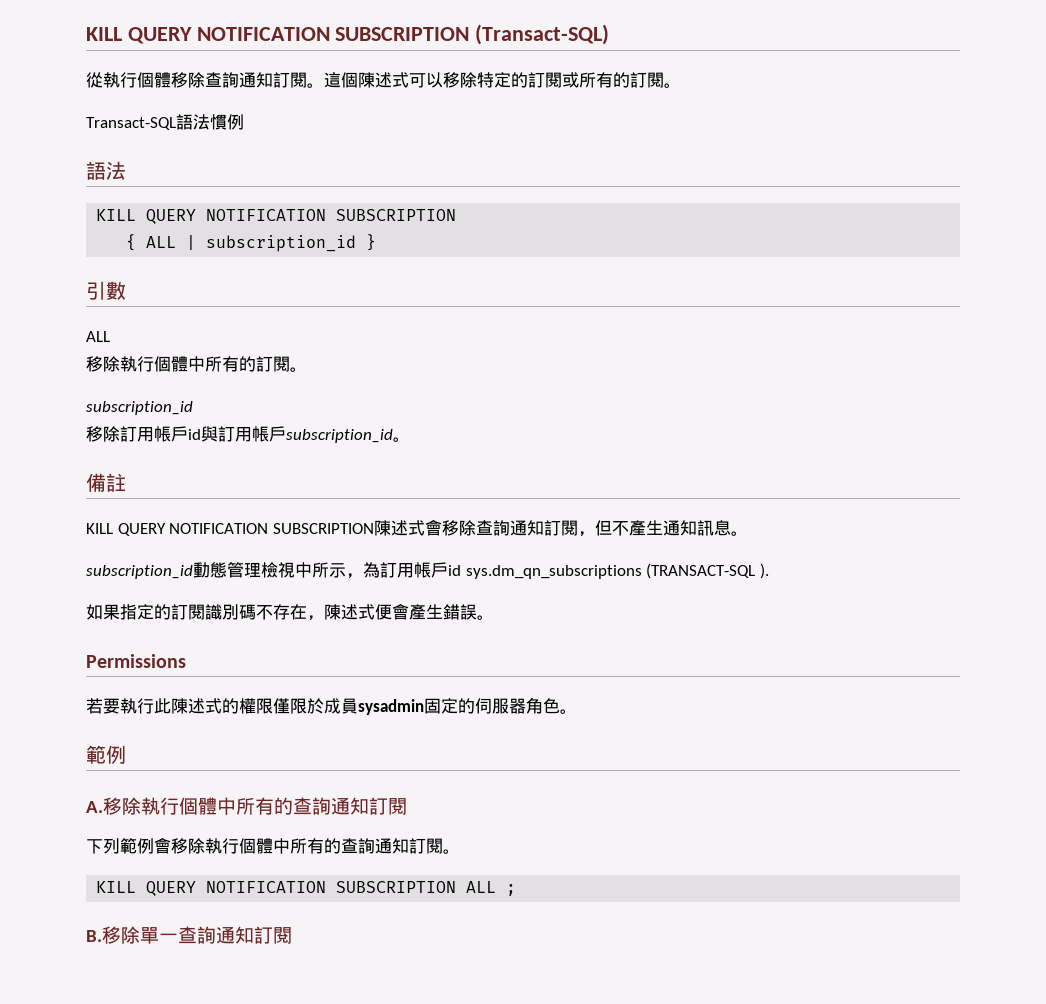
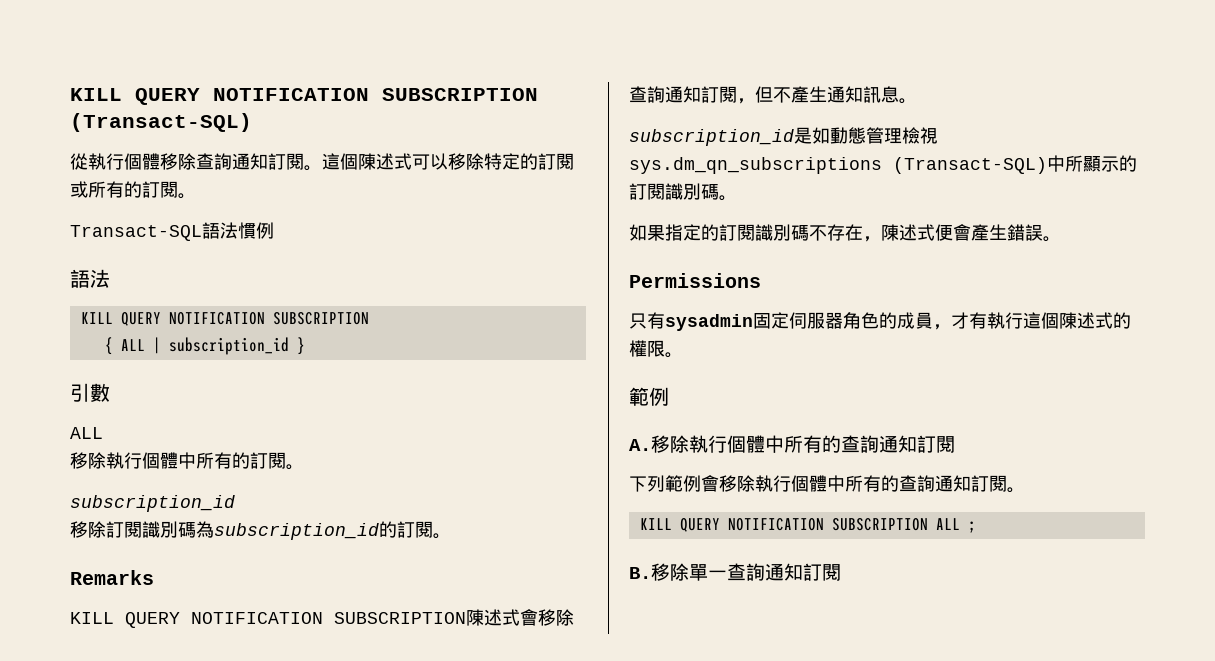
- 移除訂用帳戶id與訂用帳戶subscription_id。
- 備註
+ 移除訂閱識別碼為subscription_id的訂閱。
+ Remarks
- subscription_id動態管理檢視中所示，為訂用帳戶id sys.dm_qn_subscriptions (TRANSACT-SQL ).
+ subscription_id是如動態管理檢視sys.dm_qn_subscriptions (Transact-SQL)中所顯示的訂閱識別碼。
- 若要執行此陳述式的權限僅限於成員sysadmin固定的伺服器角色。
+ 只有sysadmin固定伺服器角色的成員，才有執行這個陳述式的權限。

